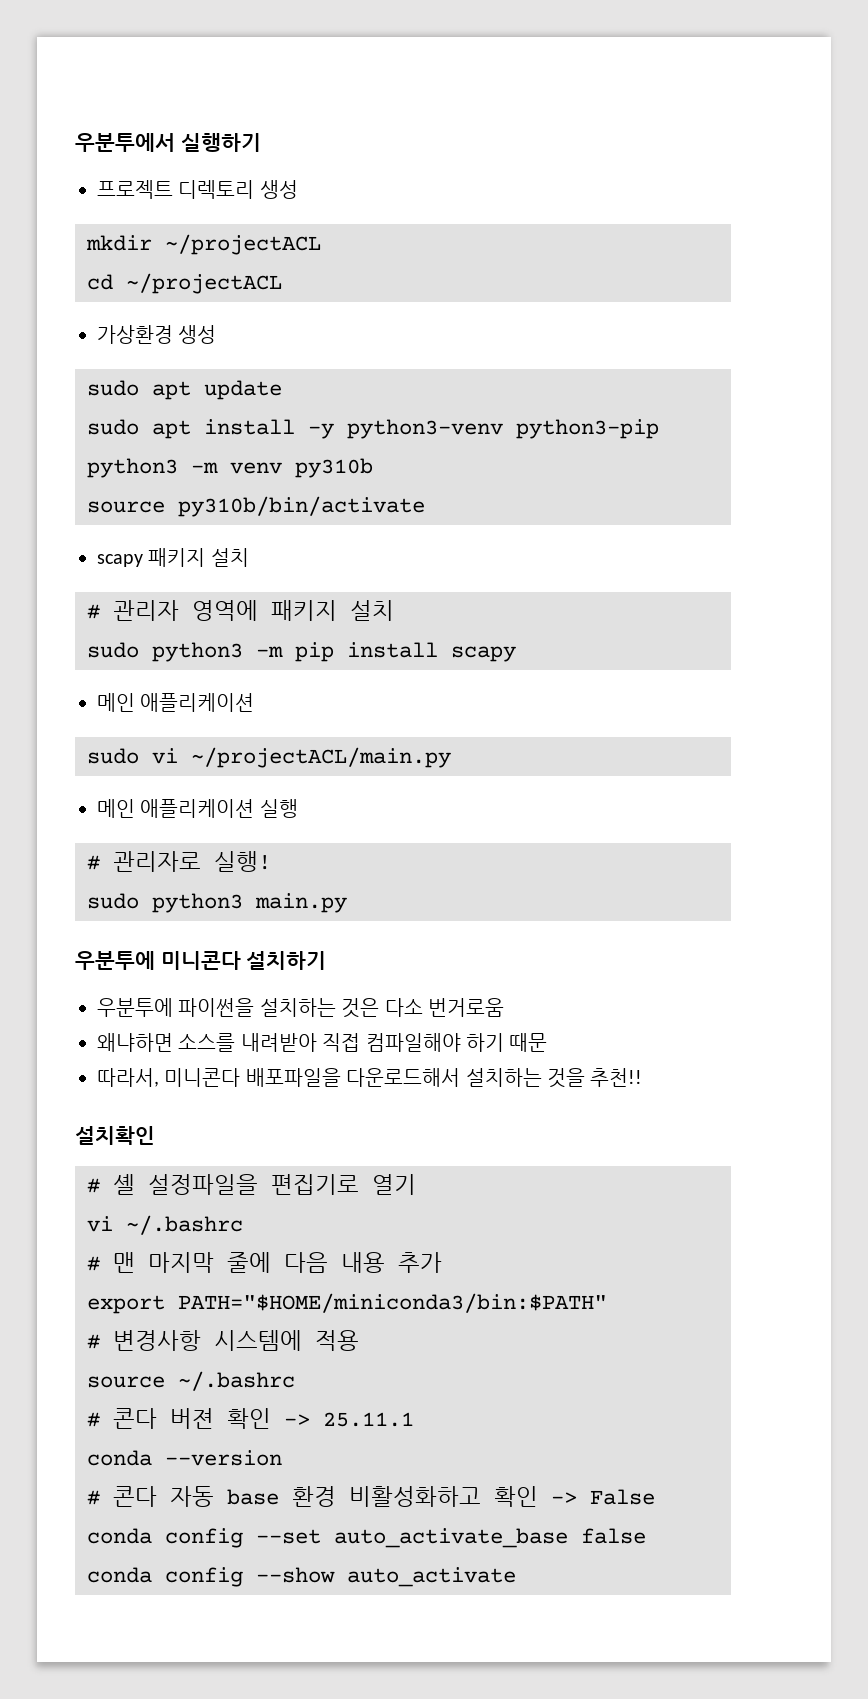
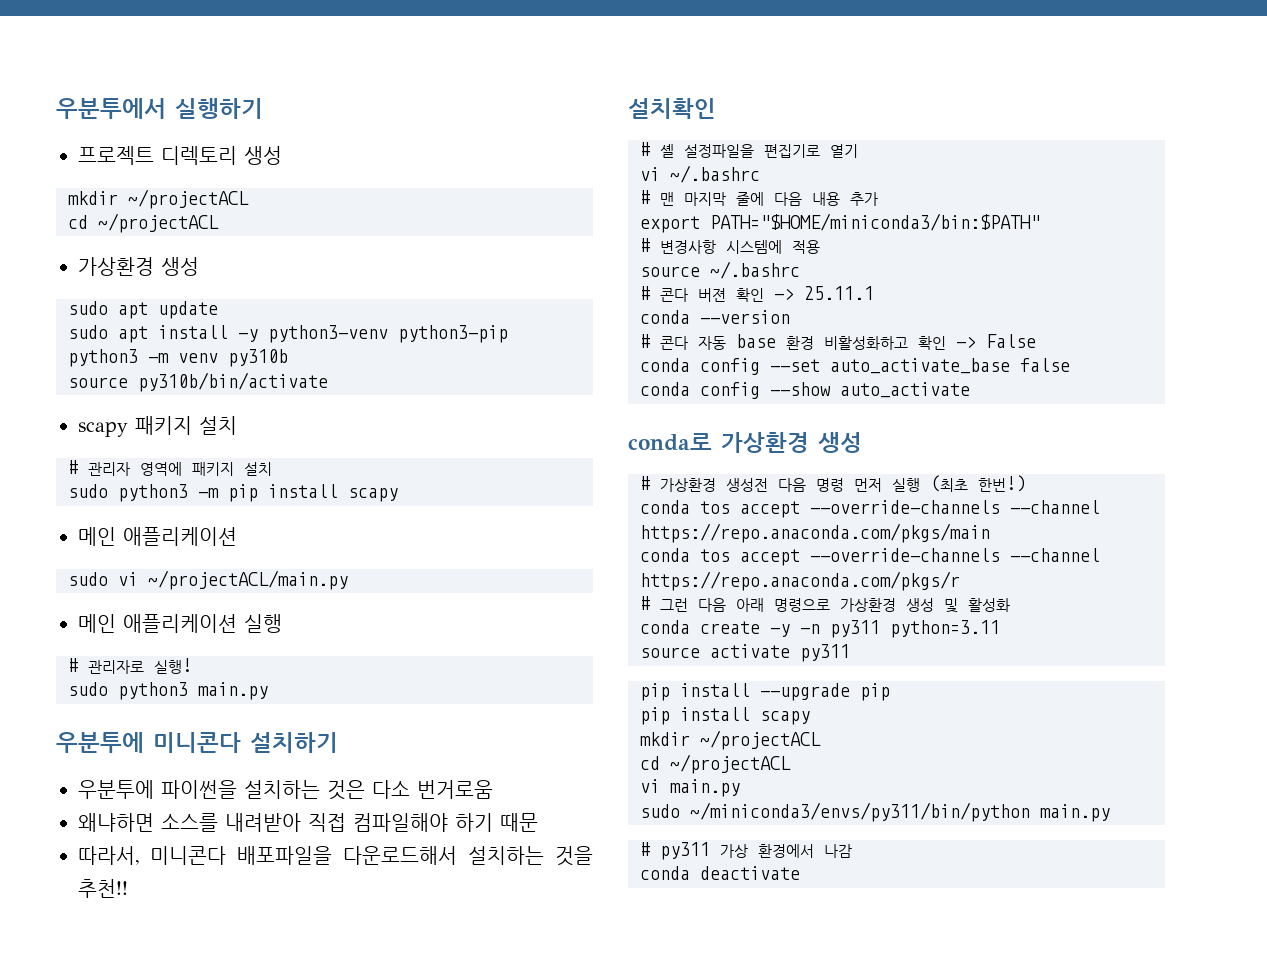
+ conda로 가상환경 생성
+ # 가상환경 생성전 다음 명령 먼저 실행 (최초 한번!)
+ conda tos accept --override-channels --channel https://repo.anaconda.com/pkgs/main
+ conda tos accept --override-channels --channel https://repo.anaconda.com/pkgs/r
+ # 그런 다음 아래 명령으로 가상환경 생성 및 활성화
+ conda create -y -n py311 python=3.11
+ source activate py311
+ pip install --upgrade pip
+ pip install scapy
+ mkdir ~/projectACL
+ cd ~/projectACL
+ vi main.py
+ sudo ~/miniconda3/envs/py311/bin/python main.py
+ # py311 가상 환경에서 나감
+ conda deactivate

